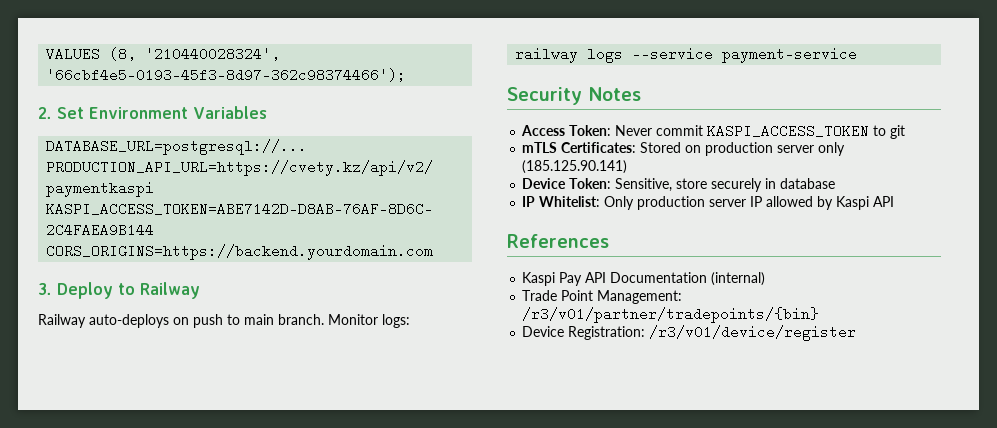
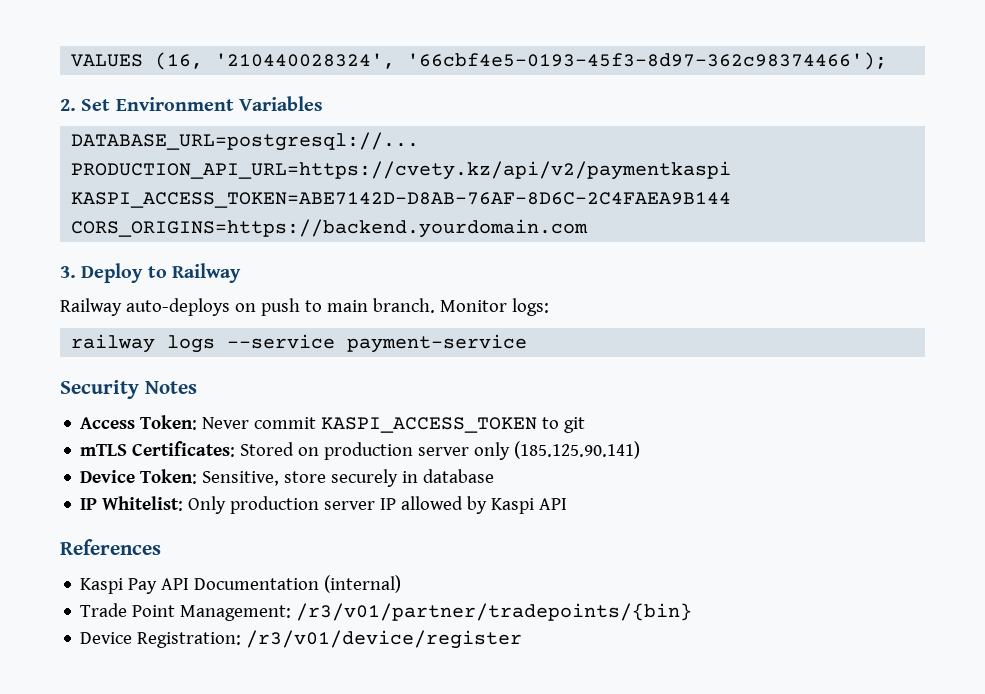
- VALUES (8, '210440028324', '66cbf4e5-0193-45f3-8d97-362c98374466');
+ VALUES (16, '210440028324', '66cbf4e5-0193-45f3-8d97-362c98374466');

